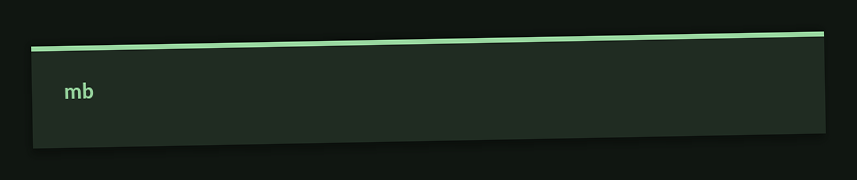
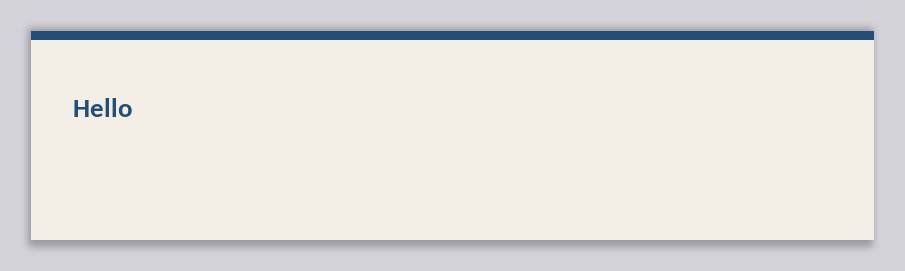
- mb
+ Hello

